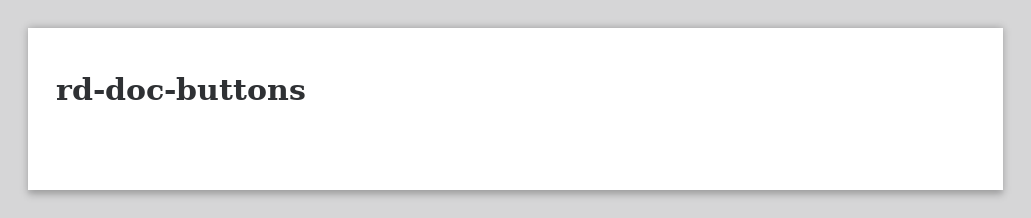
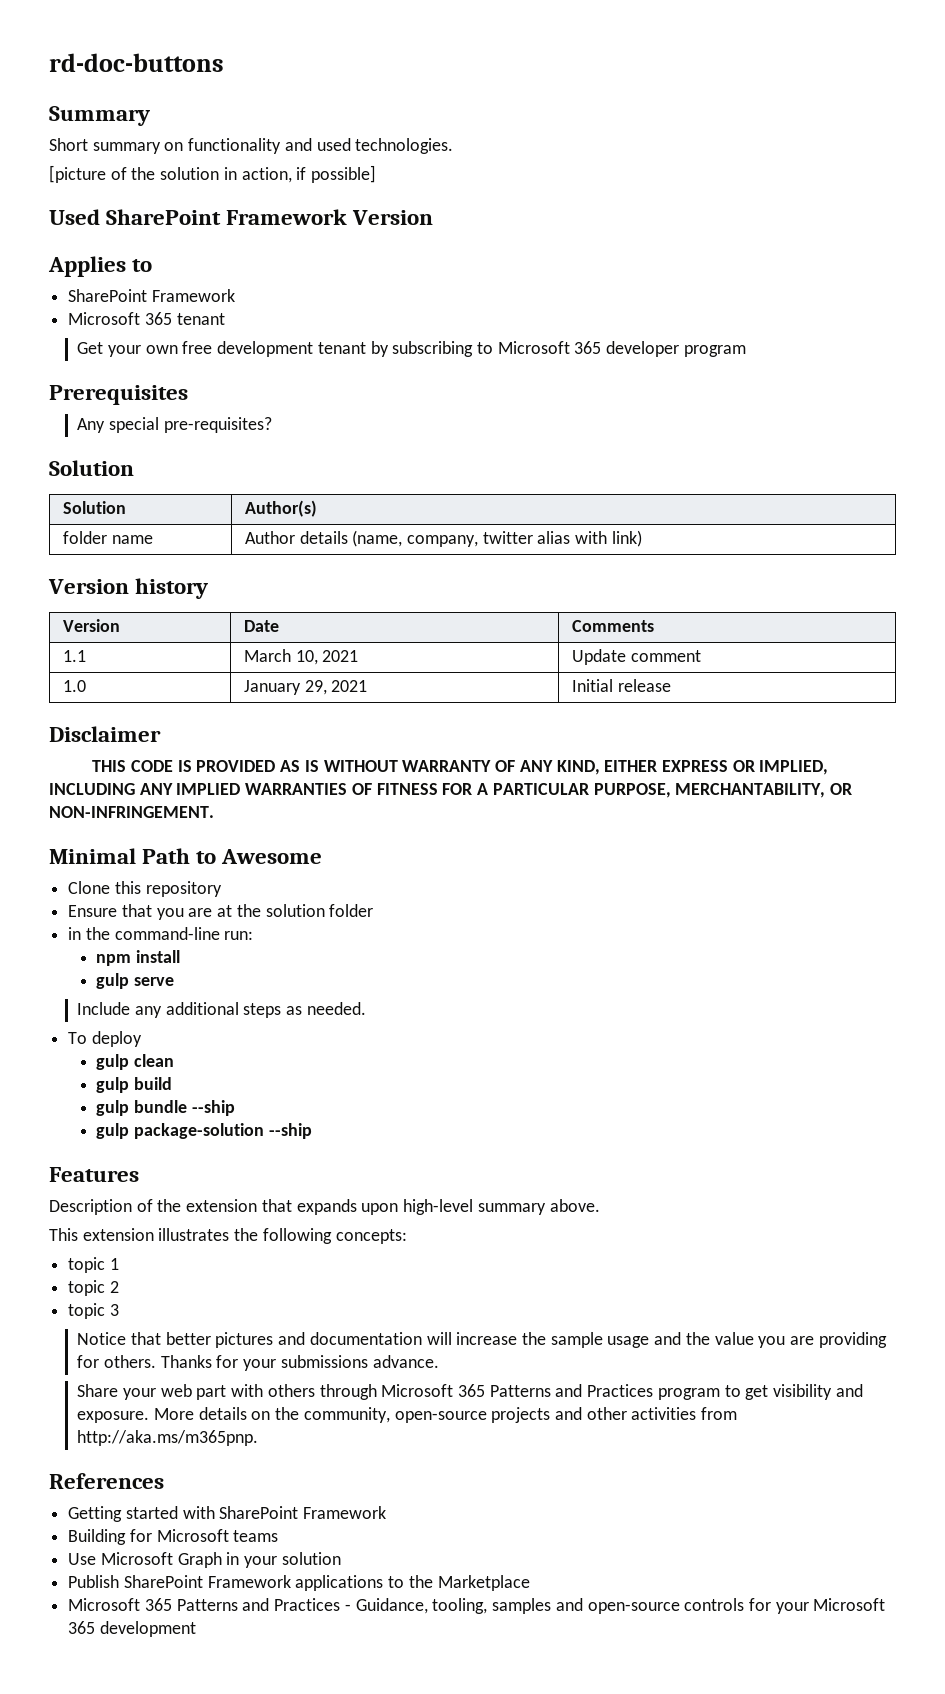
+ Summary
+ Short summary on functionality and used technologies.
+ [picture of the solution in action, if possible]
+ Used SharePoint Framework Version
+ Applies to
+ SharePoint Framework
+ Microsoft 365 tenant
+ Get your own free development tenant by subscribing to Microsoft 365 developer program
+ Prerequisites
+ Any special pre-requisites?
+ Solution
+ Solution | Author(s)
+ folder name | Author details (name, company, twitter alias with link)
+ Version history
+ Version | Date | Comments
+ 1.1 | March 10, 2021 | Update comment
+ 1.0 | January 29, 2021 | Initial release
+ Disclaimer
+ THIS CODE IS PROVIDED AS IS WITHOUT WARRANTY OF ANY KIND, EITHER EXPRESS OR IMPLIED, INCLUDING ANY IMPLIED WARRANTIES OF FITNESS FOR A PARTICULAR PURPOSE, MERCHANTABILITY, OR NON-INFRINGEMENT.
+ Minimal Path to Awesome
+ Clone this repository
+ Ensure that you are at the solution folder
+ in the command-line run:
+ npm install
+ gulp serve
+ Include any additional steps as needed.
+ To deploy
+ gulp clean
+ gulp build
+ gulp bundle --ship
+ gulp package-solution --ship
+ Features
+ Description of the extension that expands upon high-level summary above.
+ This extension illustrates the following concepts:
+ topic 1
+ topic 2
+ topic 3
+ Notice that better pictures and documentation will increase the sample usage and the value you are providing for others. Thanks for your submissions advance.
+ Share your web part with others through Microsoft 365 Patterns and Practices program to get visibility and exposure. More details on the community, open-source projects and other activities from http://aka.ms/m365pnp.
+ References
+ Getting started with SharePoint Framework
+ Building for Microsoft teams
+ Use Microsoft Graph in your solution
+ Publish SharePoint Framework applications to the Marketplace
+ Microsoft 365 Patterns and Practices - Guidance, tooling, samples and open-source controls for your Microsoft 365 development

